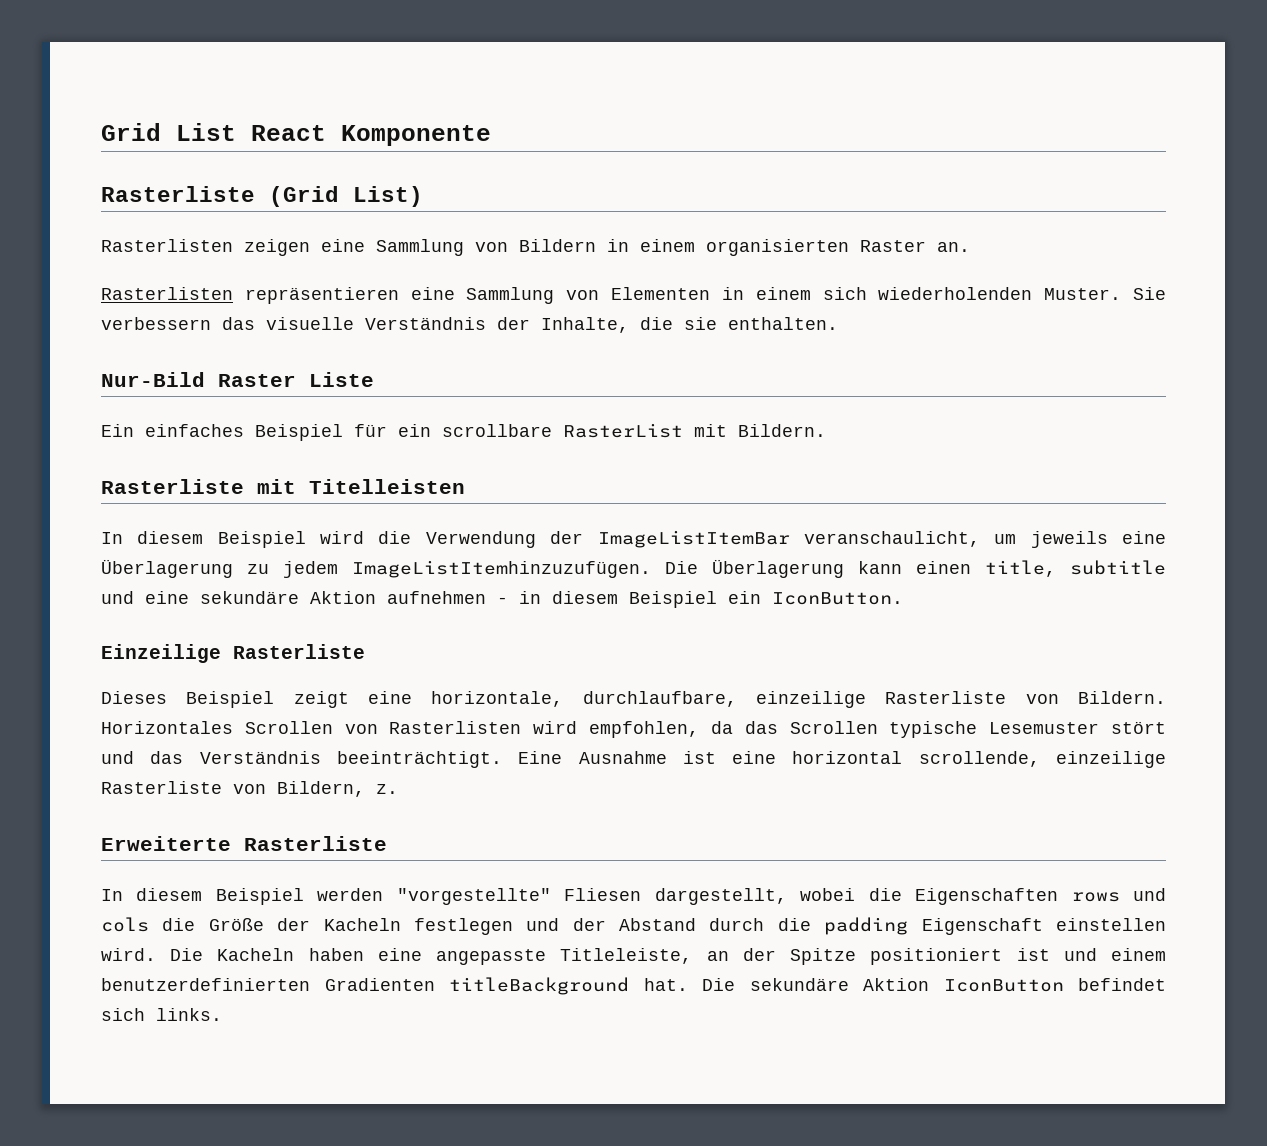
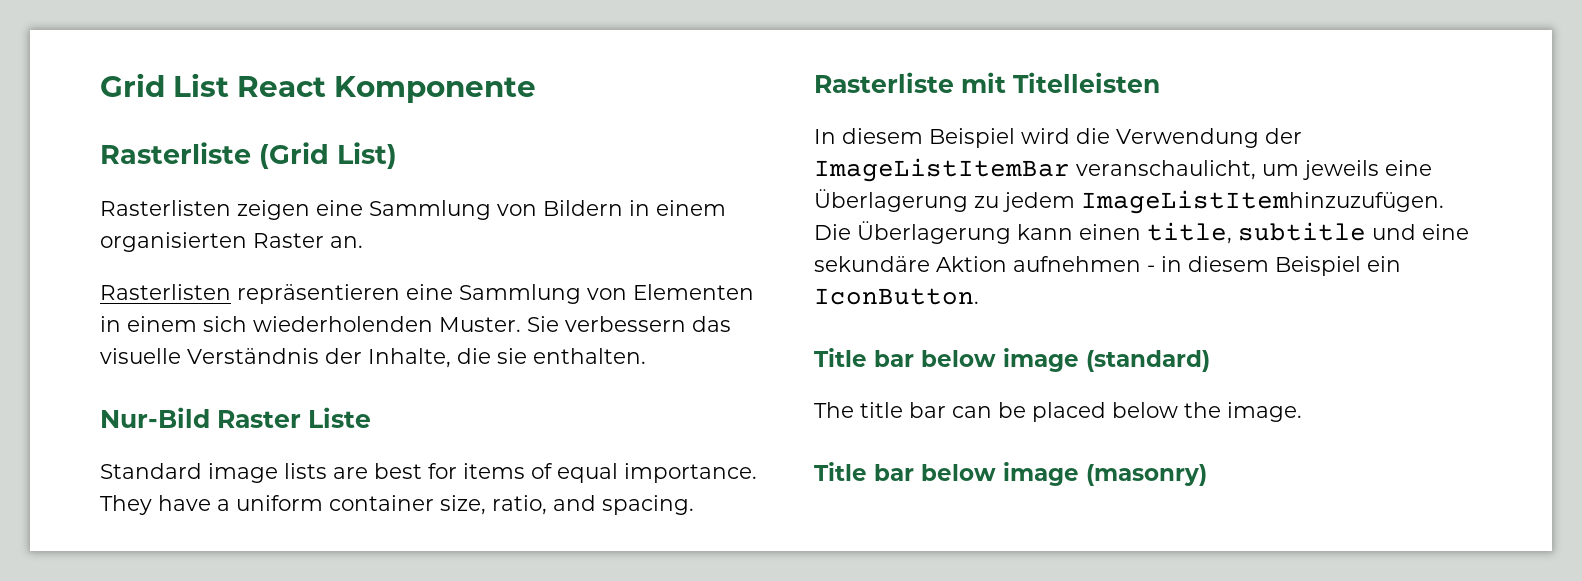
- Ein einfaches Beispiel für ein scrollbare RasterList mit Bildern.
+ Standard image lists are best for items of equal importance. They have a uniform container size, ratio, and spacing.
- Einzeilige Rasterliste
- Dieses Beispiel zeigt eine horizontale, durchlaufbare, einzeilige Rasterliste von Bildern. Horizontales Scrollen von Rasterlisten wird empfohlen, da das Scrollen typische Lesemuster stört und das Verständnis beeinträchtigt. Eine Ausnahme ist eine horizontal scrollende, einzeilige Rasterliste von Bildern, z.
- Erweiterte Rasterliste
- In diesem Beispiel werden "vorgestellte" Fliesen dargestellt, wobei die Eigenschaften rows und cols die Größe der Kacheln festlegen und der Abstand durch die padding Eigenschaft einstellen wird. Die Kacheln haben eine angepasste Titleleiste, an der Spitze positioniert ist und einem benutzerdefinierten Gradienten titleBackground hat. Die sekundäre Aktion IconButton befindet sich links.
+ Title bar below image (standard)
+ The title bar can be placed below the image.
+ Title bar below image (masonry)

